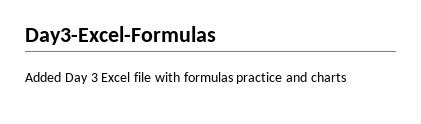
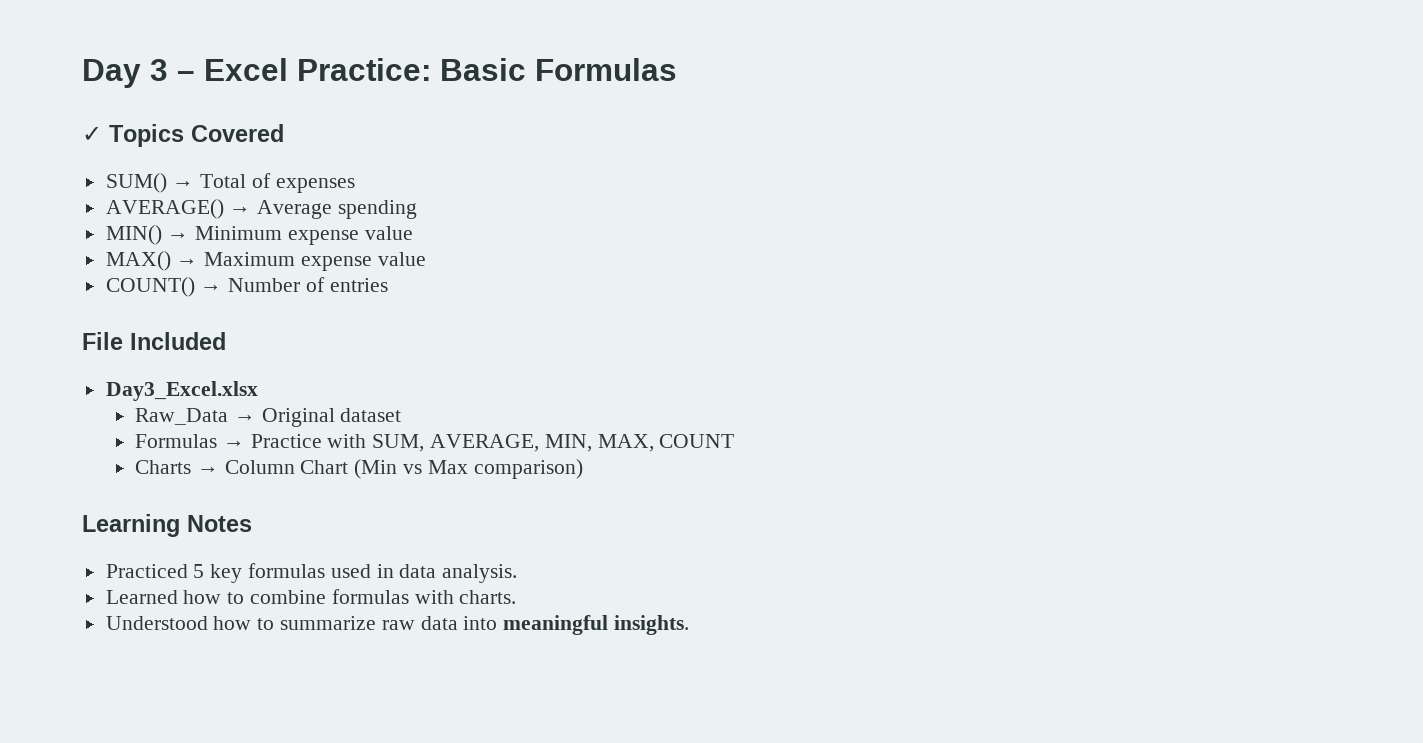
- Day3-Excel-Formulas
- Added Day 3 Excel file with formulas practice and charts
+ Day 3 – Excel Practice: Basic Formulas
+ ✓ Topics Covered
+ SUM() → Total of expenses
+ AVERAGE() → Average spending
+ MIN() → Minimum expense value
+ MAX() → Maximum expense value
+ COUNT() → Number of entries
+ File Included
+ Day3_Excel.xlsx
+ Raw_Data → Original dataset
+ Formulas → Practice with SUM, AVERAGE, MIN, MAX, COUNT
+ Charts → Column Chart (Min vs Max comparison)
+ Learning Notes
+ Practiced 5 key formulas used in data analysis.
+ Learned how to combine formulas with charts.
+ Understood how to summarize raw data into meaningful insights.

